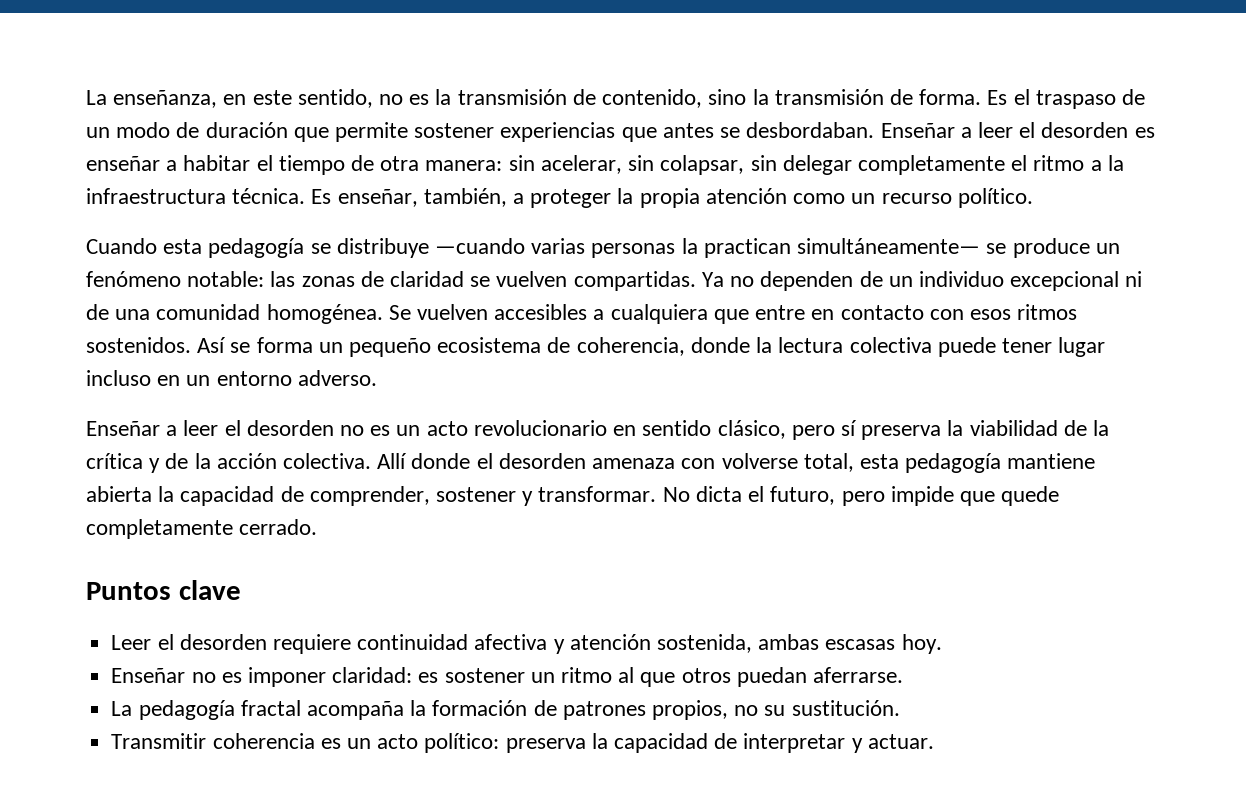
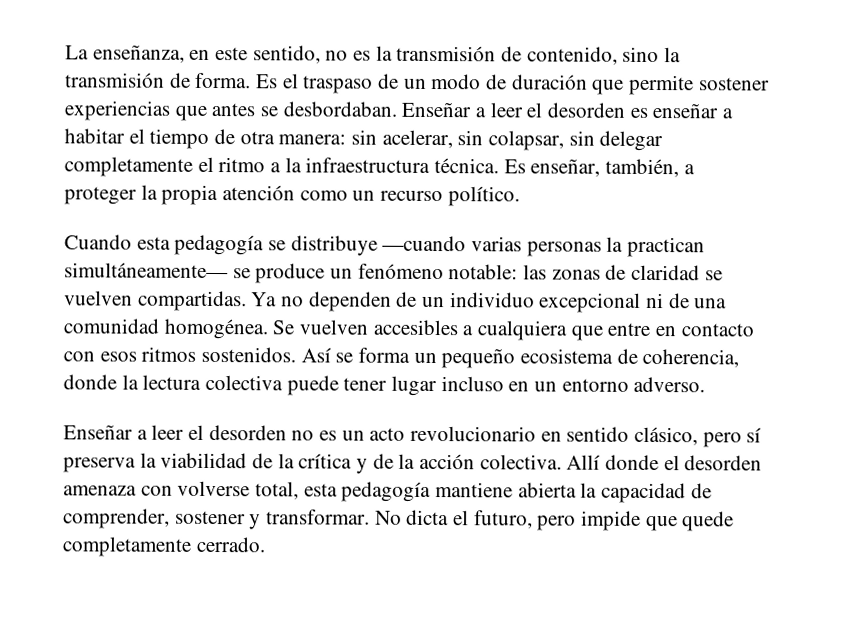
- Puntos clave
- Leer el desorden requiere continuidad afectiva y atención sostenida, ambas escasas hoy.
- Enseñar no es imponer claridad: es sostener un ritmo al que otros puedan aferrarse.
- La pedagogía fractal acompaña la formación de patrones propios, no su sustitución.
- Transmitir coherencia es un acto político: preserva la capacidad de interpretar y actuar.

